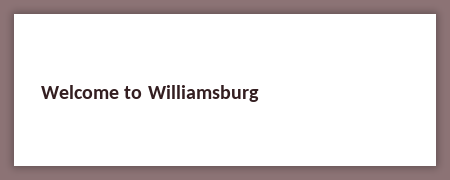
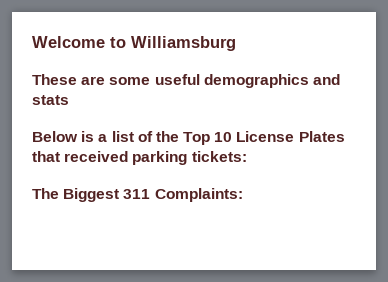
+ These are some useful demographics and stats
+ Below is a list of the Top 10 License Plates that received parking tickets:
+ The Biggest 311 Complaints:

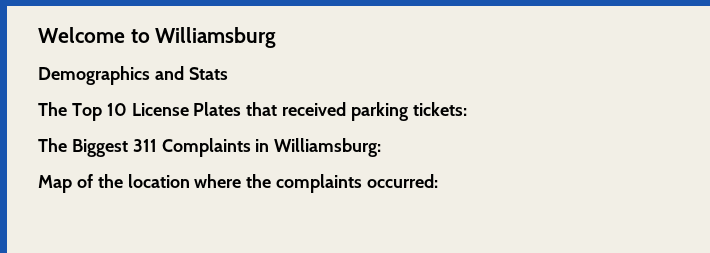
- These are some useful demographics and stats
- Below is a list of the Top 10 License Plates that received parking tickets:
+ Demographics and Stats
+ The Top 10 License Plates that received parking tickets:
- The Biggest 311 Complaints:
+ The Biggest 311 Complaints in Williamsburg:
+ Map of the location where the complaints occurred:

